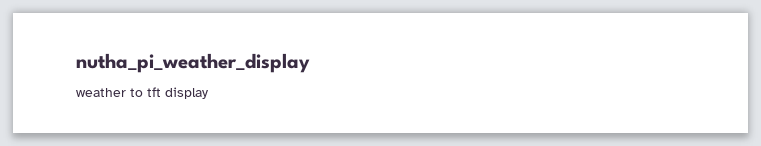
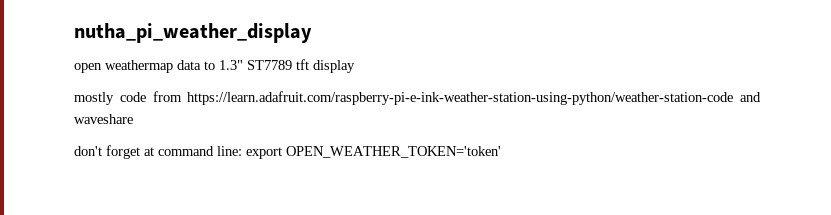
- weather to tft display
+ open weathermap data to 1.3" ST7789 tft display
+ mostly code from https://learn.adafruit.com/raspberry-pi-e-ink-weather-station-using-python/weather-station-code and waveshare
+ don't forget at command line: export OPEN_WEATHER_TOKEN='token'

